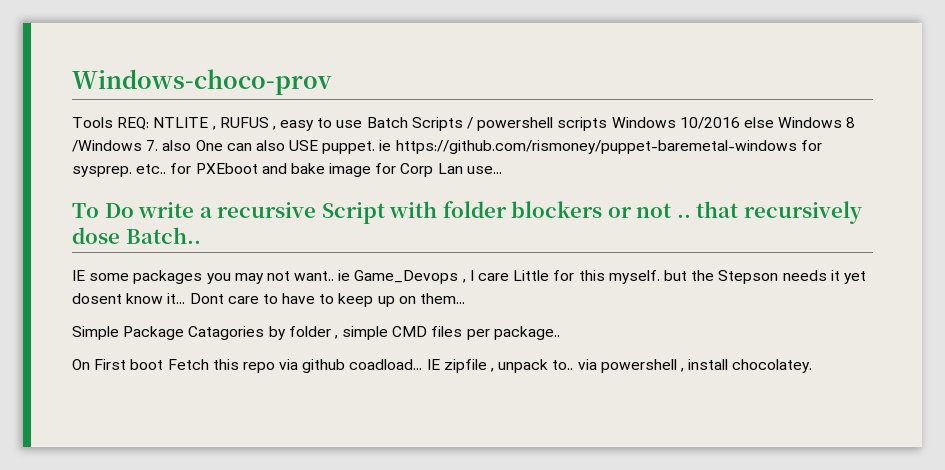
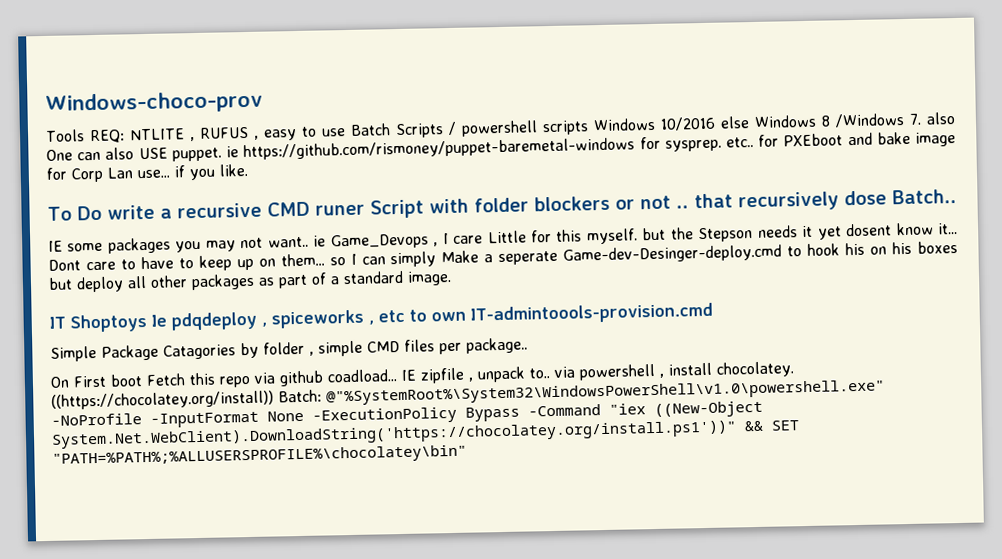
- Tools REQ: NTLITE , RUFUS , easy to use Batch Scripts / powershell scripts Windows 10/2016 else Windows 8 /Windows 7. also One can also USE puppet. ie https://github.com/rismoney/puppet-baremetal-windows for sysprep. etc.. for PXEboot and bake image for Corp Lan use...
+ Tools REQ: NTLITE , RUFUS , easy to use Batch Scripts / powershell scripts Windows 10/2016 else Windows 8 /Windows 7. also One can also USE puppet. ie https://github.com/rismoney/puppet-baremetal-windows for sysprep. etc.. for PXEboot and bake image for Corp Lan use... if you like.
- To Do write a recursive Script with folder blockers or not .. that recursively dose Batch..
+ To Do write a recursive CMD runer Script with folder blockers or not .. that recursively dose Batch..
- Dont care to have to keep up on them...
+ Dont care to have to keep up on them... so I can simply Make a seperate Game-dev-Desinger-deploy.cmd to hook his on his boxes but deploy all other packages as part of a standard image.
+ IT Shoptoys Ie pdqdeploy , spiceworks , etc to own IT-admintoools-provision.cmd
+ ((https://chocolatey.org/install)) Batch: @"%SystemRoot%\System32\WindowsPowerShell\v1.0\powershell.exe" -NoProfile -InputFormat None -ExecutionPolicy Bypass -Command "iex ((New-Object System.Net.WebClient).DownloadString('https://chocolatey.org/install.ps1'))" && SET "PATH=%PATH%;%ALLUSERSPROFILE%\chocolatey\bin"

